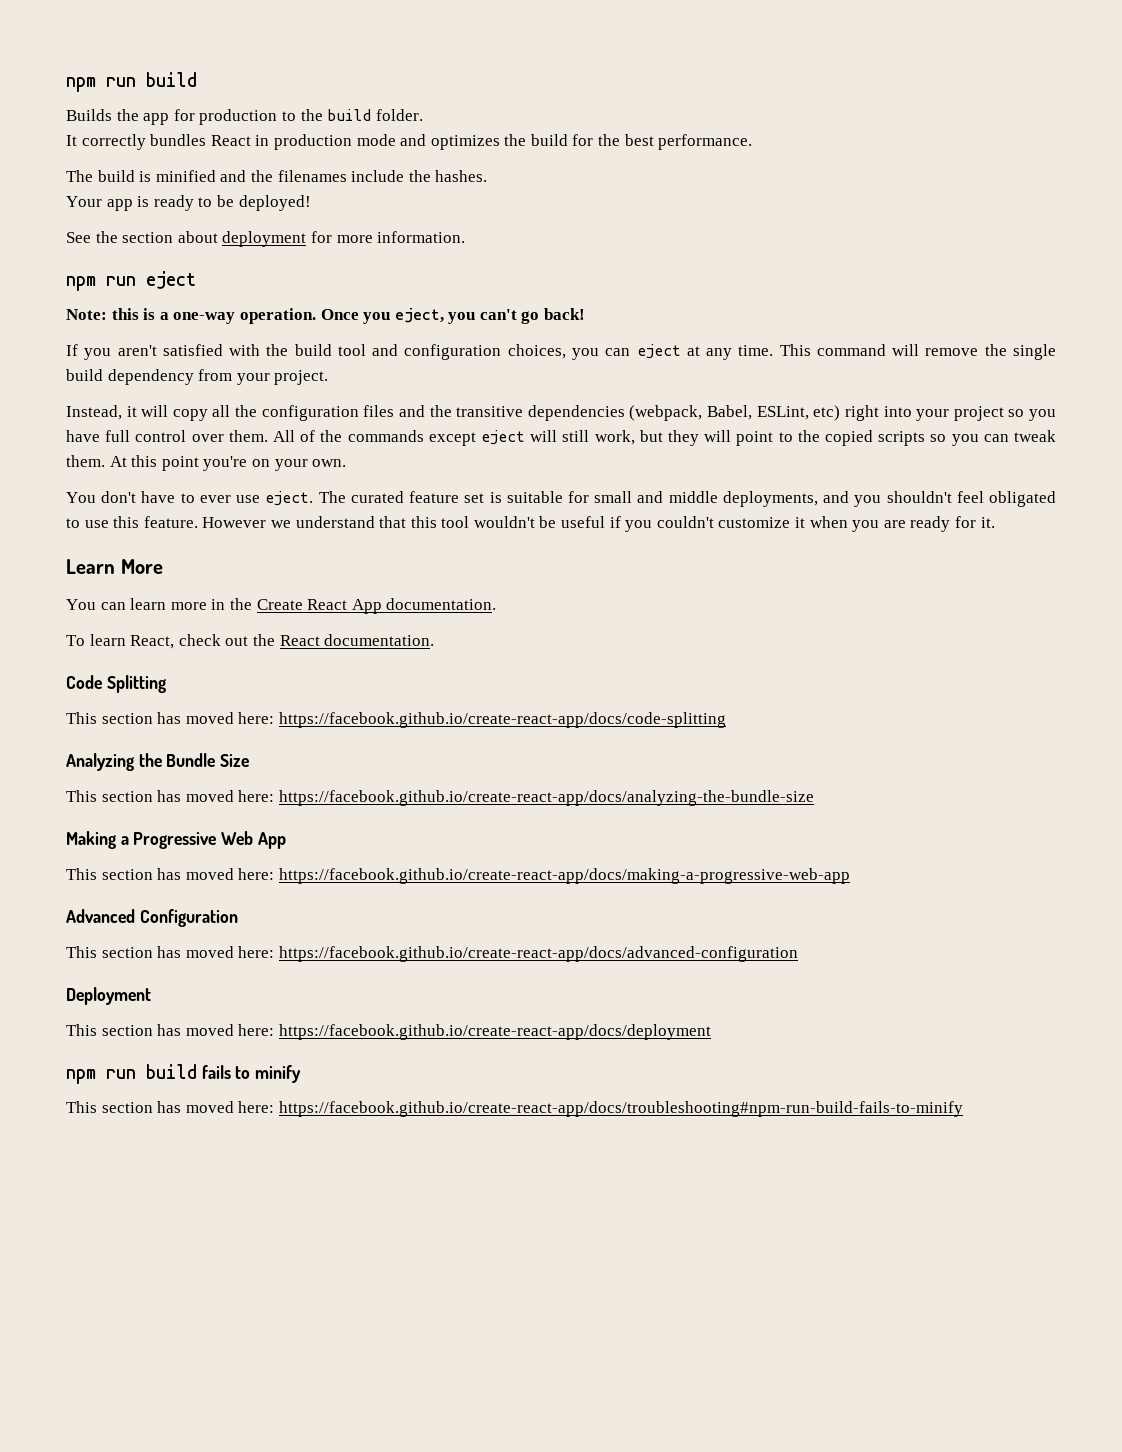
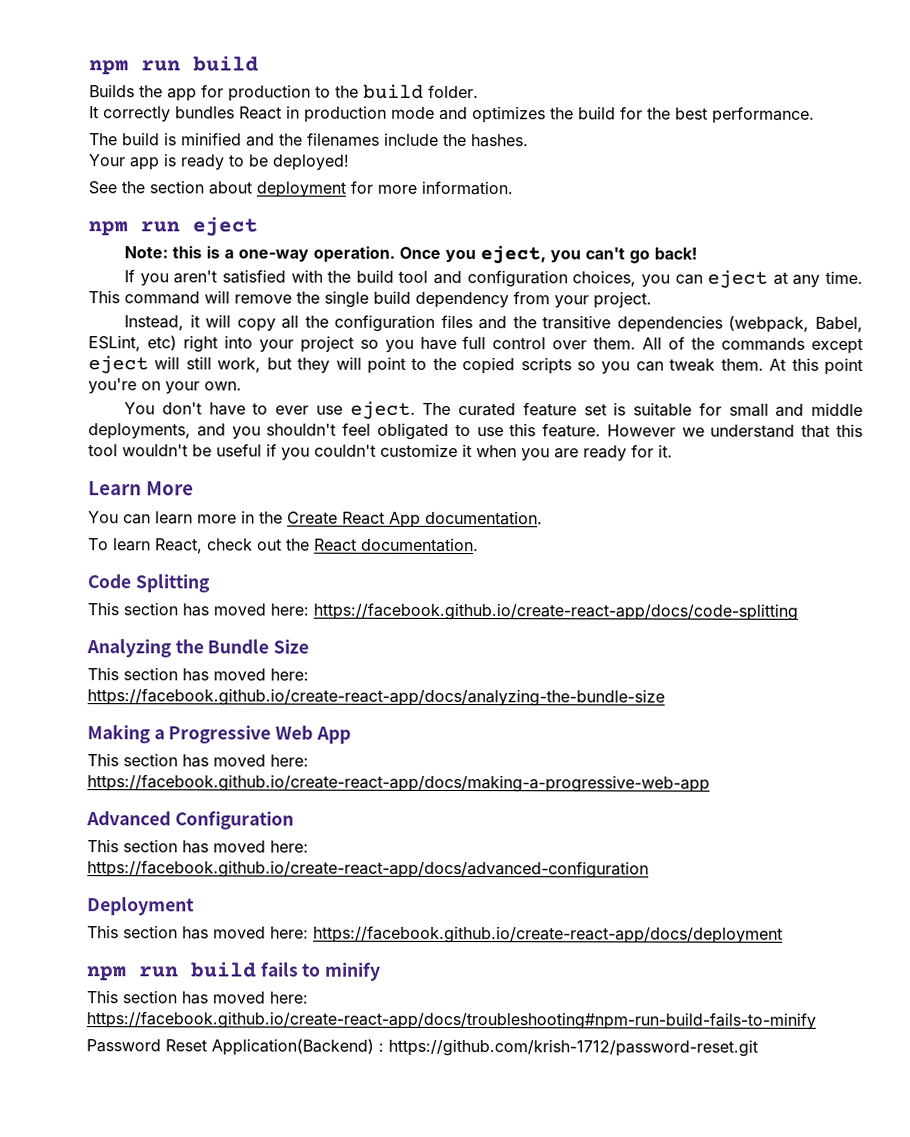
+ Password Reset Application(Backend) : https://github.com/krish-1712/password-reset.git

